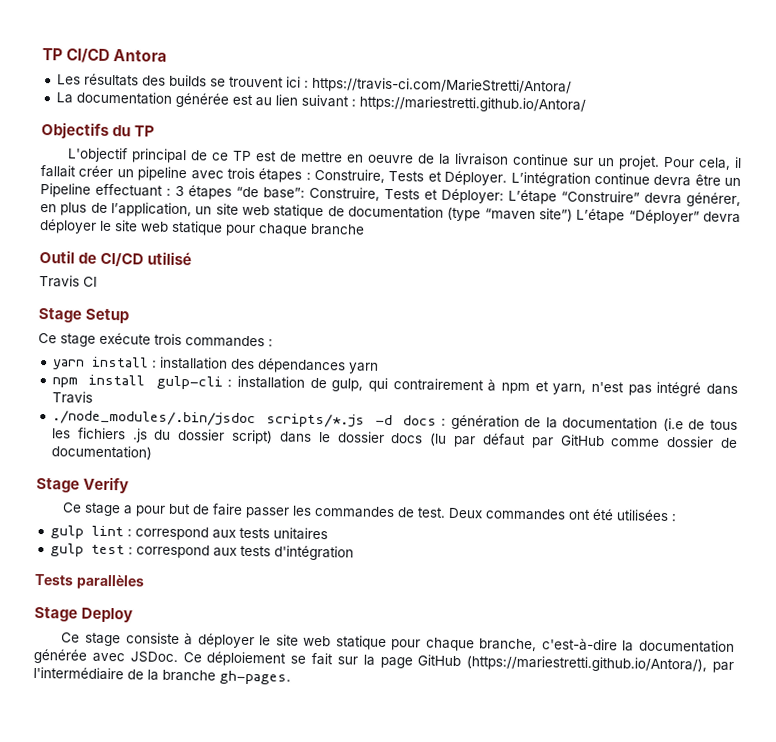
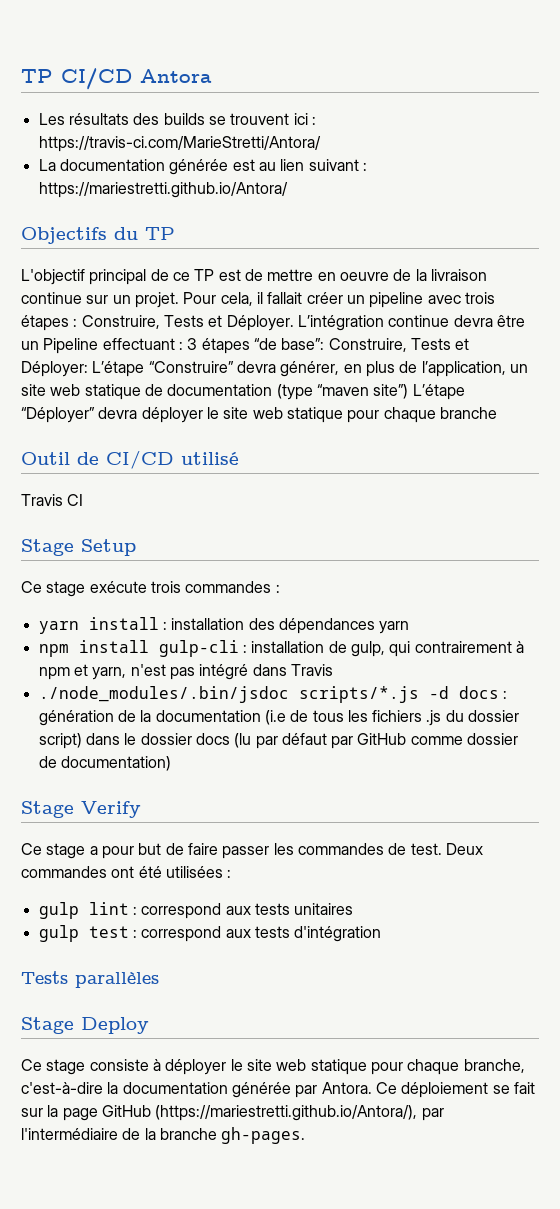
- Ce stage consiste à déployer le site web statique pour chaque branche, c'est-à-dire la documentation générée avec JSDoc.
+ Ce stage consiste à déployer le site web statique pour chaque branche, c'est-à-dire la documentation générée par Antora.

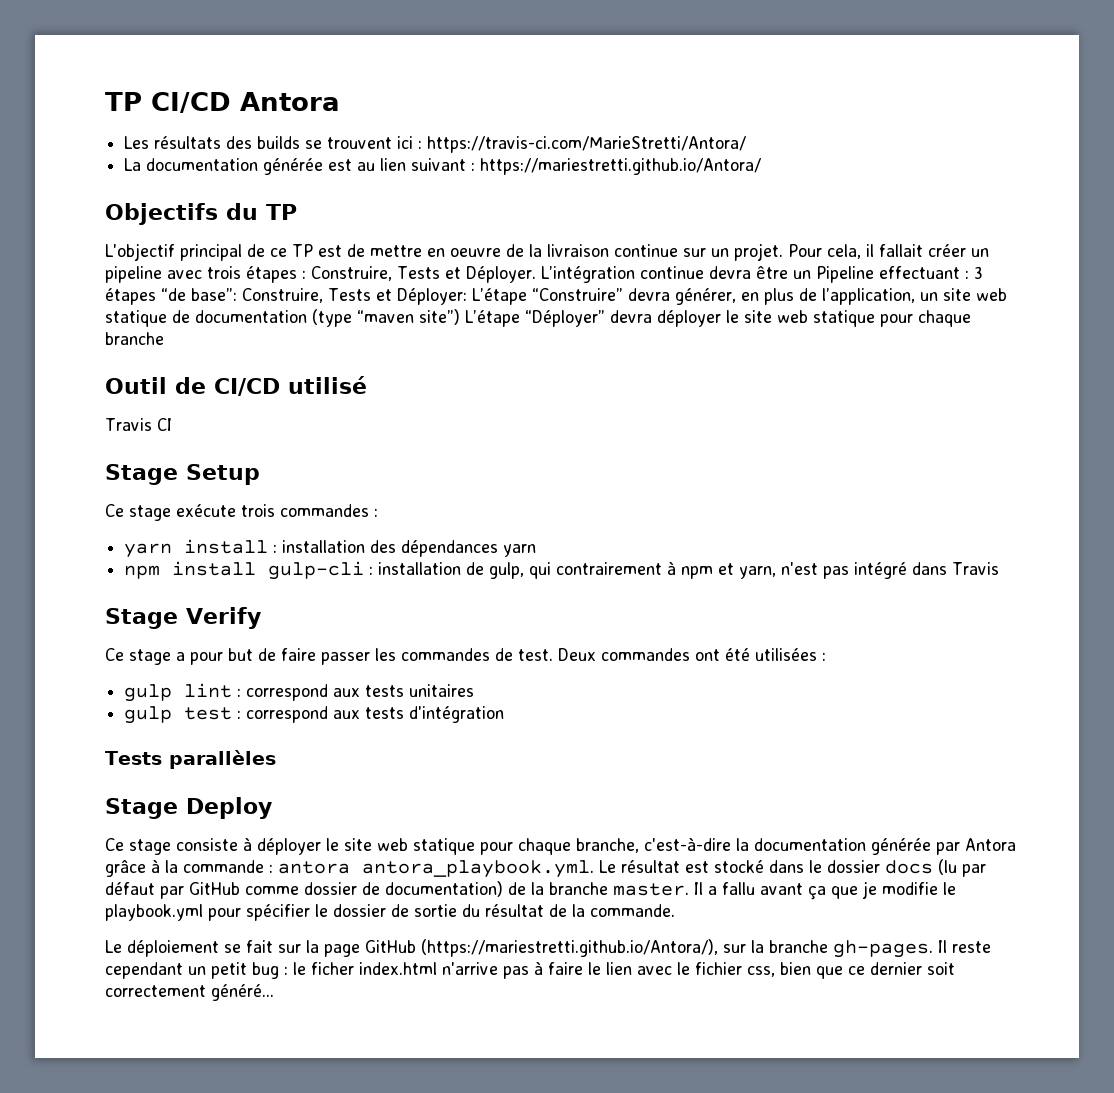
- ./node_modules/.bin/jsdoc scripts/*.js -d docs : génération de la documentation (i.e de tous les fichiers .js du dossier script) dans le dossier docs (lu par défaut par GitHub comme dossier de documentation)
- Ce stage consiste à déployer le site web statique pour chaque branche, c'est-à-dire la documentation générée par Antora. Ce déploiement se fait sur la page GitHub (https://mariestretti.github.io/Antora/), par l'intermédiaire de la branche gh-pages.
+ Ce stage consiste à déployer le site web statique pour chaque branche, c'est-à-dire la documentation générée par Antora grâce à la commande : antora antora_playbook.yml. Le résultat est stocké dans le dossier docs (lu par défaut par GitHub comme dossier de documentation) de la branche master. Il a fallu avant ça que je modifie le playbook.yml pour spécifier le dossier de sortie du résultat de la commande.
+ Le déploiement se fait sur la page GitHub (https://mariestretti.github.io/Antora/), sur la branche gh-pages. Il reste cependant un petit bug : le ficher index.html n'arrive pas à faire le lien avec le fichier css, bien que ce dernier soit correctement généré...

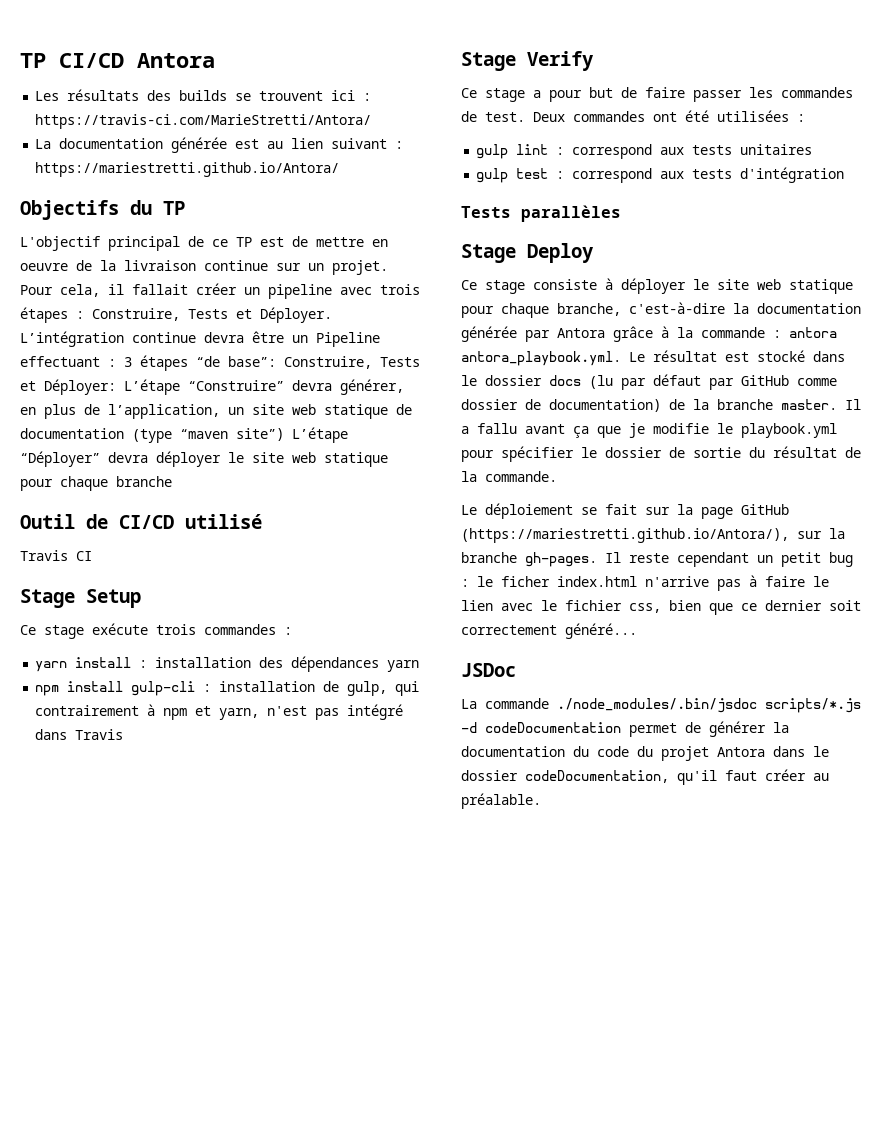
+ JSDoc
+ La commande ./node_modules/.bin/jsdoc scripts/*.js -d codeDocumentation permet de générer la documentation du code du projet Antora dans le dossier codeDocumentation, qu'il faut créer au préalable.

